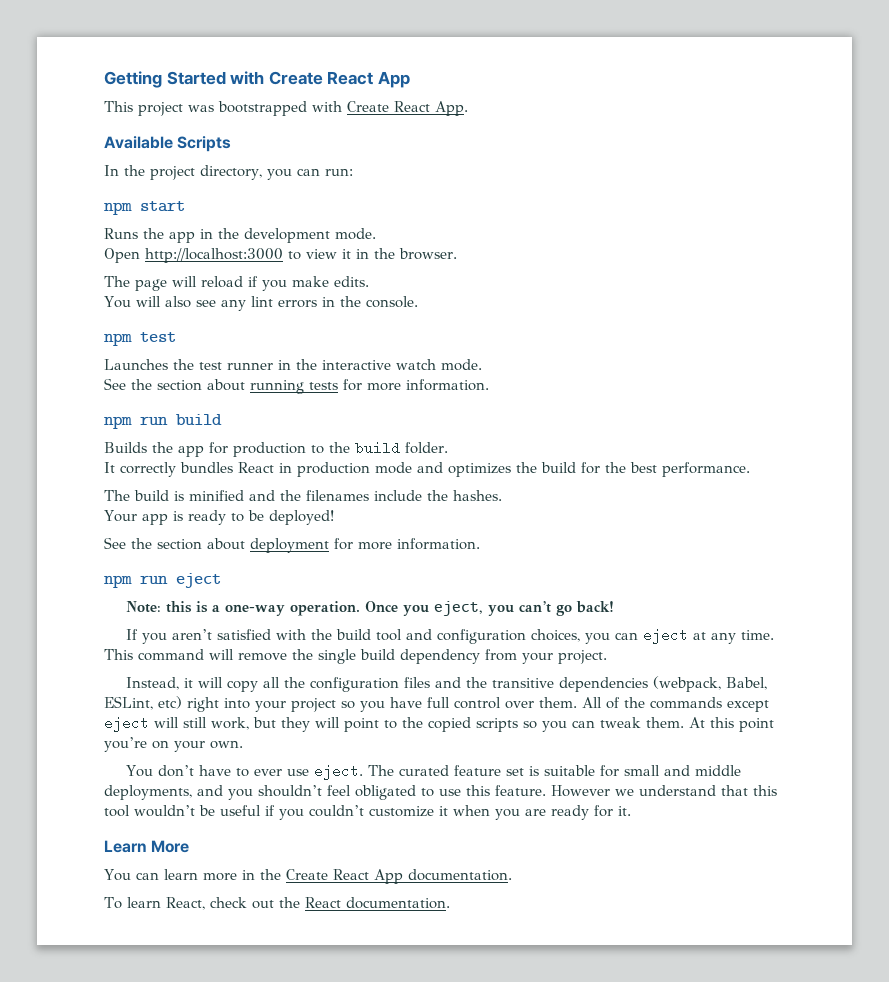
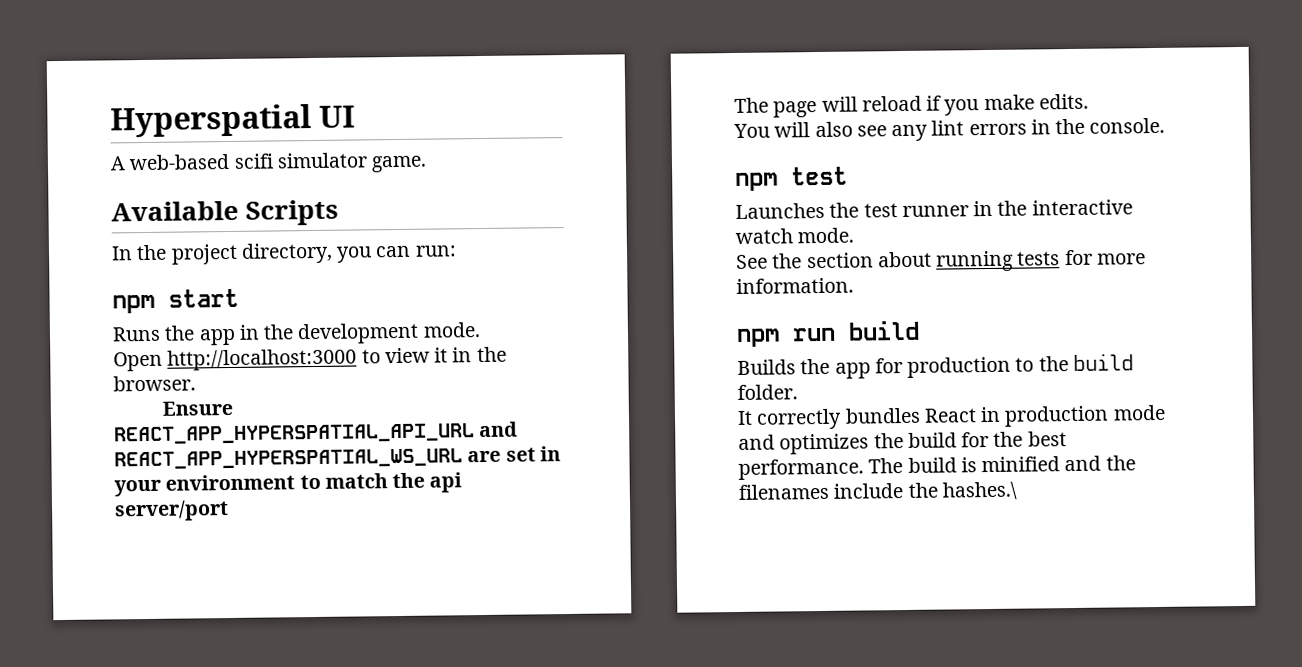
- Getting Started with Create React App
- This project was bootstrapped with Create React App.
+ Hyperspatial UI
+ A web-based scifi simulator game.
+ Ensure REACT_APP_HYPERSPATIAL_API_URL and REACT_APP_HYPERSPATIAL_WS_URL are set in your environment to match the api server/port
- It correctly bundles React in production mode and optimizes the build for the best performance.
- The build is minified and the filenames include the hashes.
- Your app is ready to be deployed!
- See the section about deployment for more information.
- npm run eject
- Note: this is a one-way operation. Once you eject, you can’t go back!
- If you aren’t satisfied with the build tool and configuration choices, you can eject at any time. This command will remove the single build dependency from your project.
- Instead, it will copy all the configuration files and the transitive dependencies (webpack, Babel, ESLint, etc) right into your project so you have full control over them. All of the commands except eject will still work, but they will point to the copied scripts so you can tweak them. At this point you’re on your own.
- You don’t have to ever use eject. The curated feature set is suitable for small and middle deployments, and you shouldn’t feel obligated to use this feature. However we understand that this tool wouldn’t be useful if you couldn’t customize it when you are ready for it.
- Learn More
- You can learn more in the Create React App documentation.
- To learn React, check out the React documentation.
+ It correctly bundles React in production mode and optimizes the build for the best performance. The build is minified and the filenames include the hashes.\

